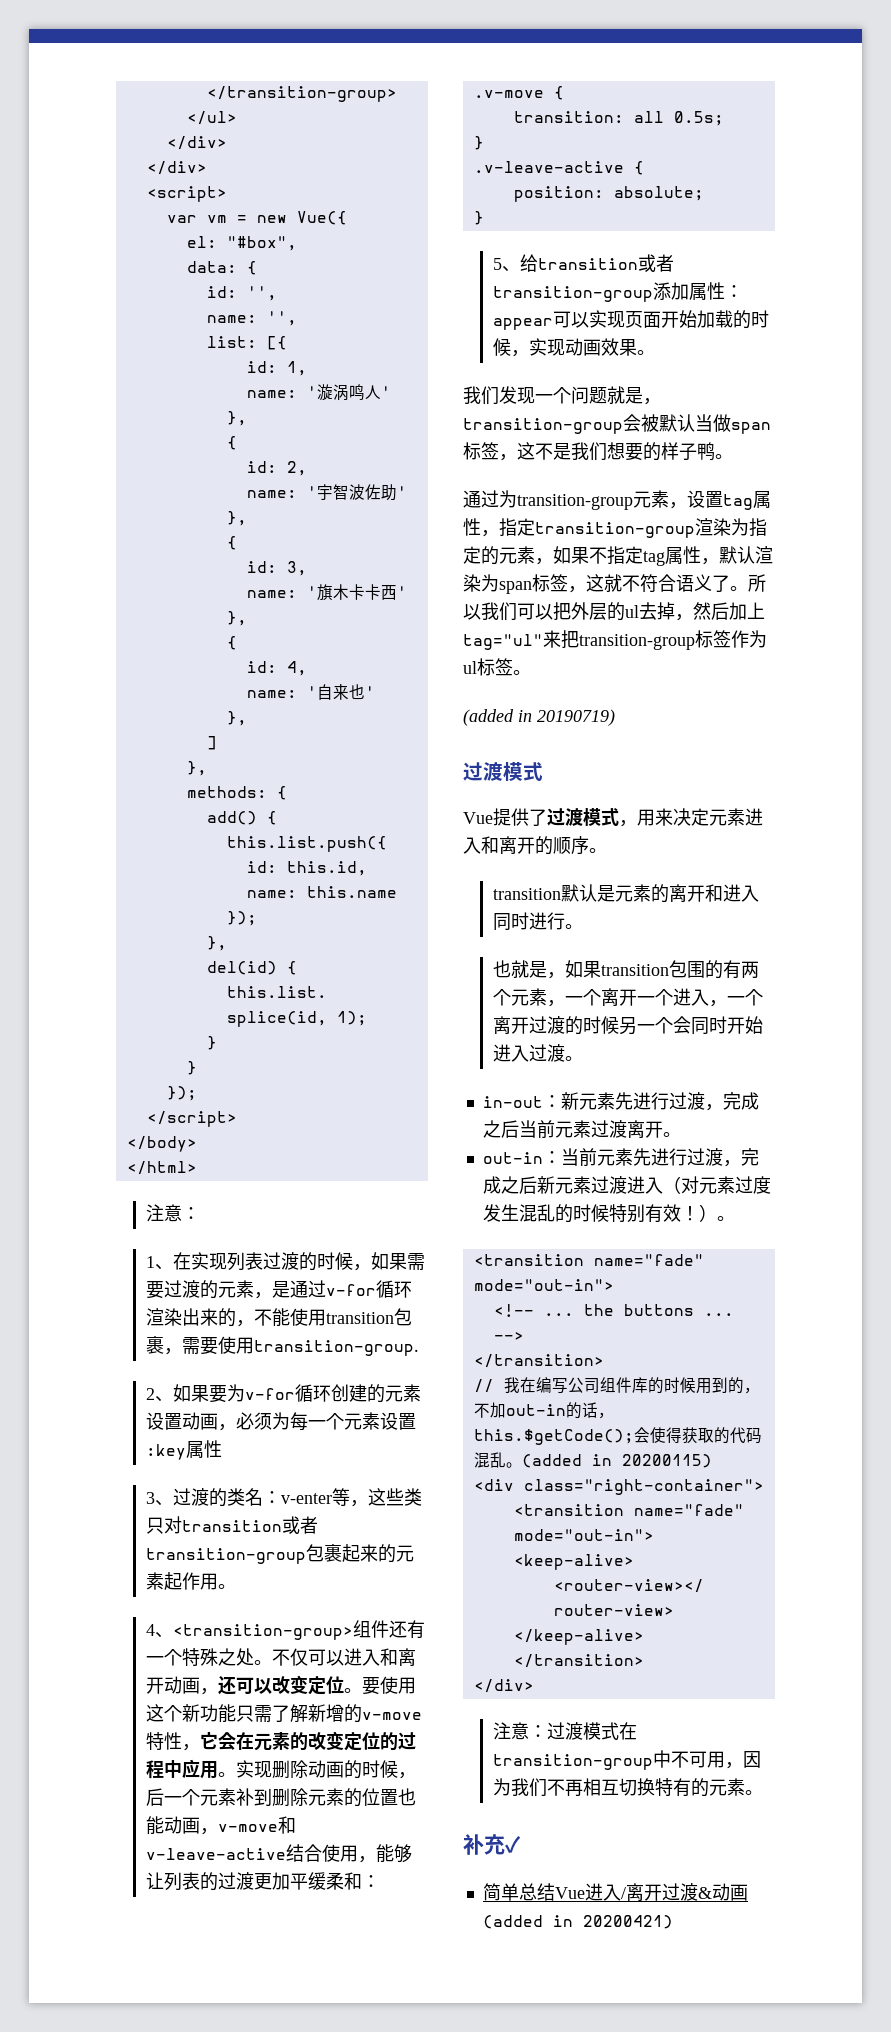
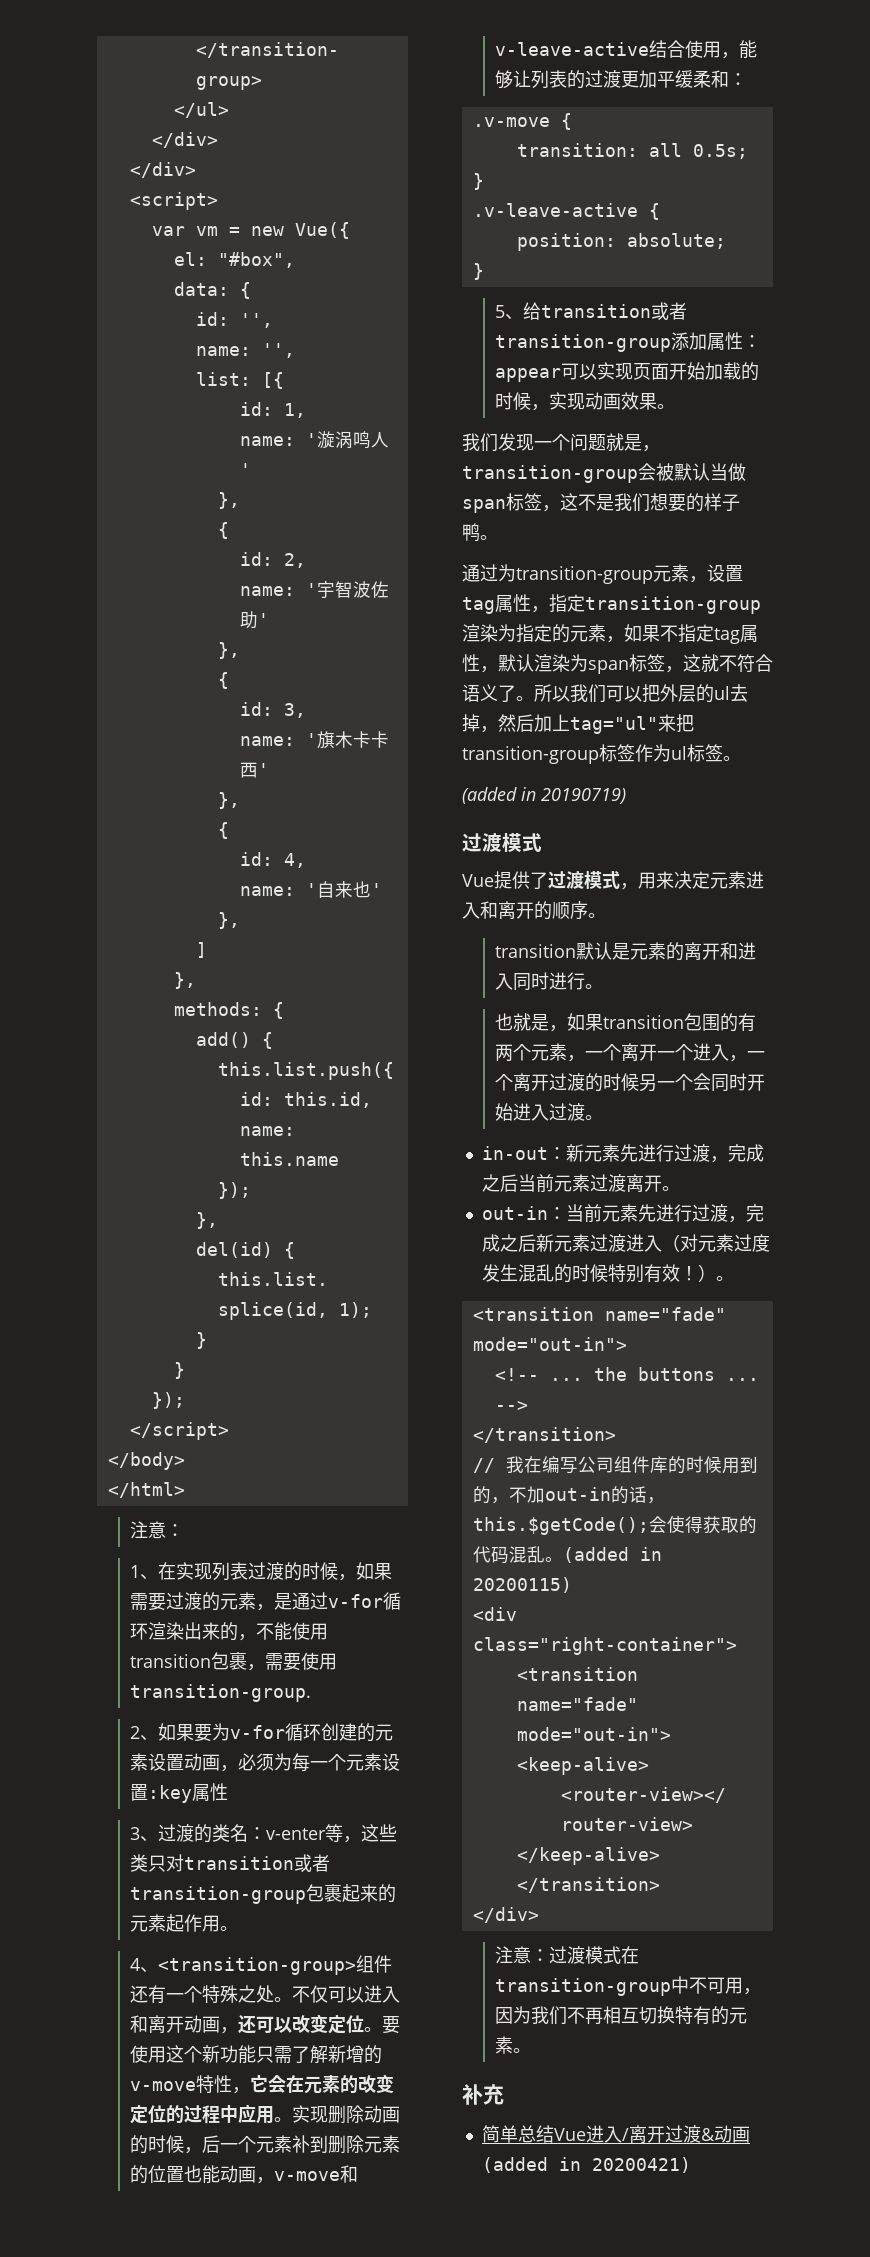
- 补充✓
+ 补充

